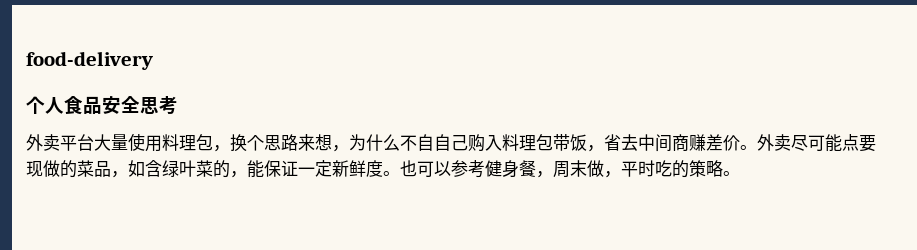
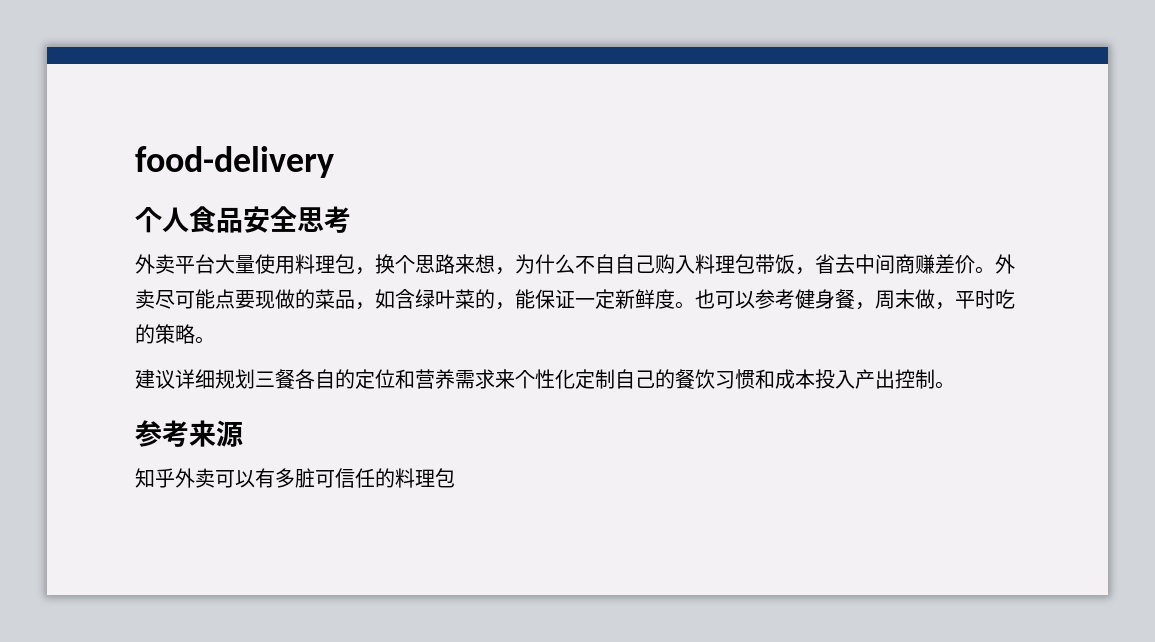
+ 建议详细规划三餐各自的定位和营养需求来个性化定制自己的餐饮习惯和成本投入产出控制。
+ 参考来源
+ 知乎外卖可以有多脏可信任的料理包

